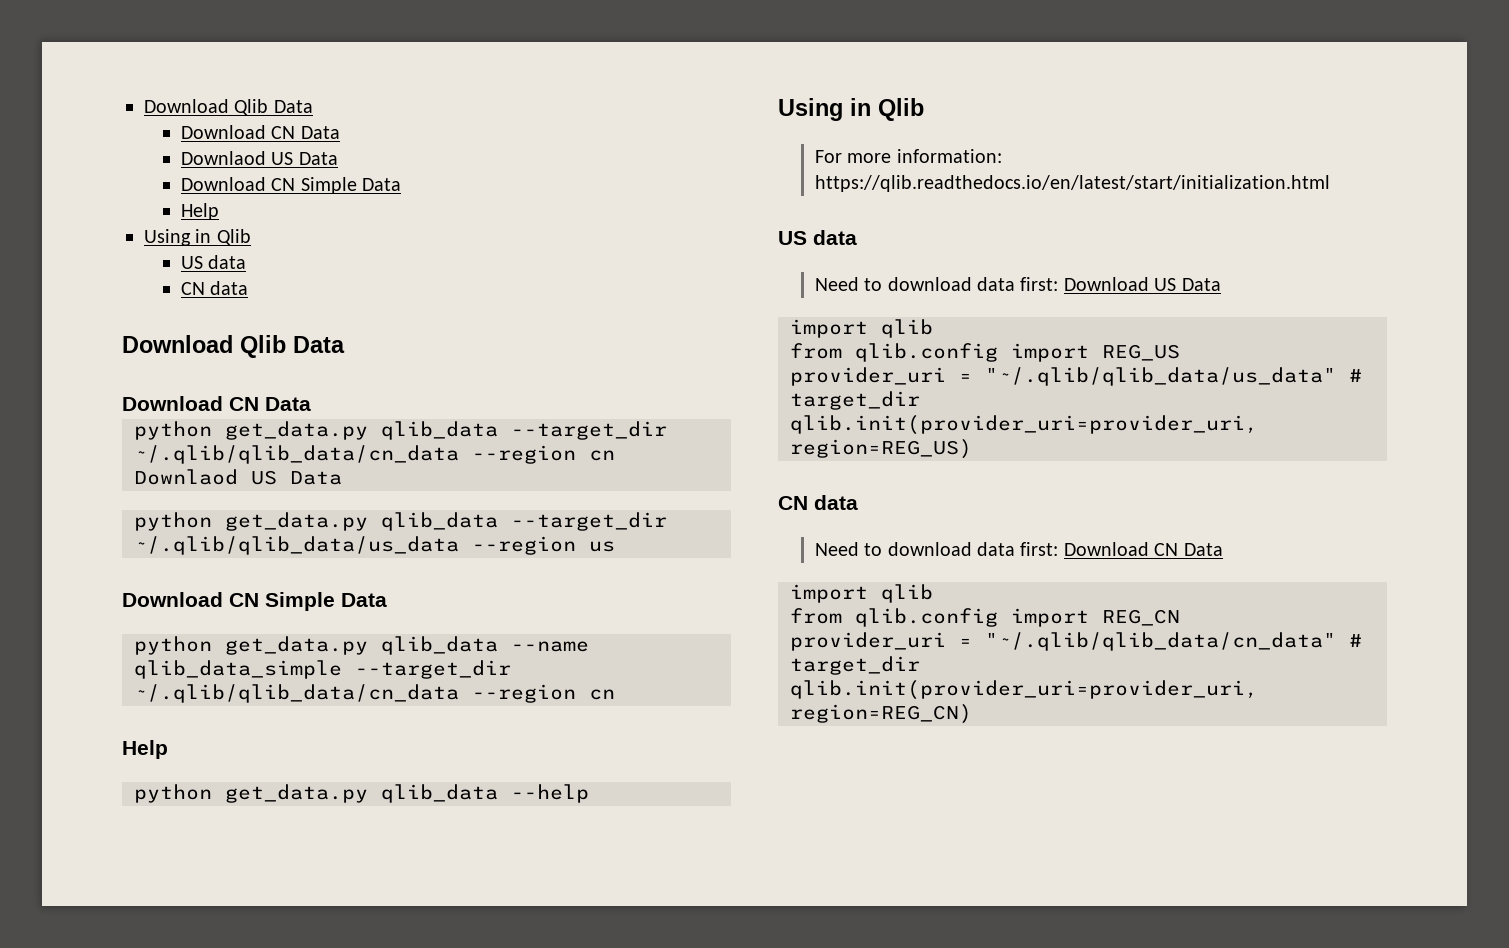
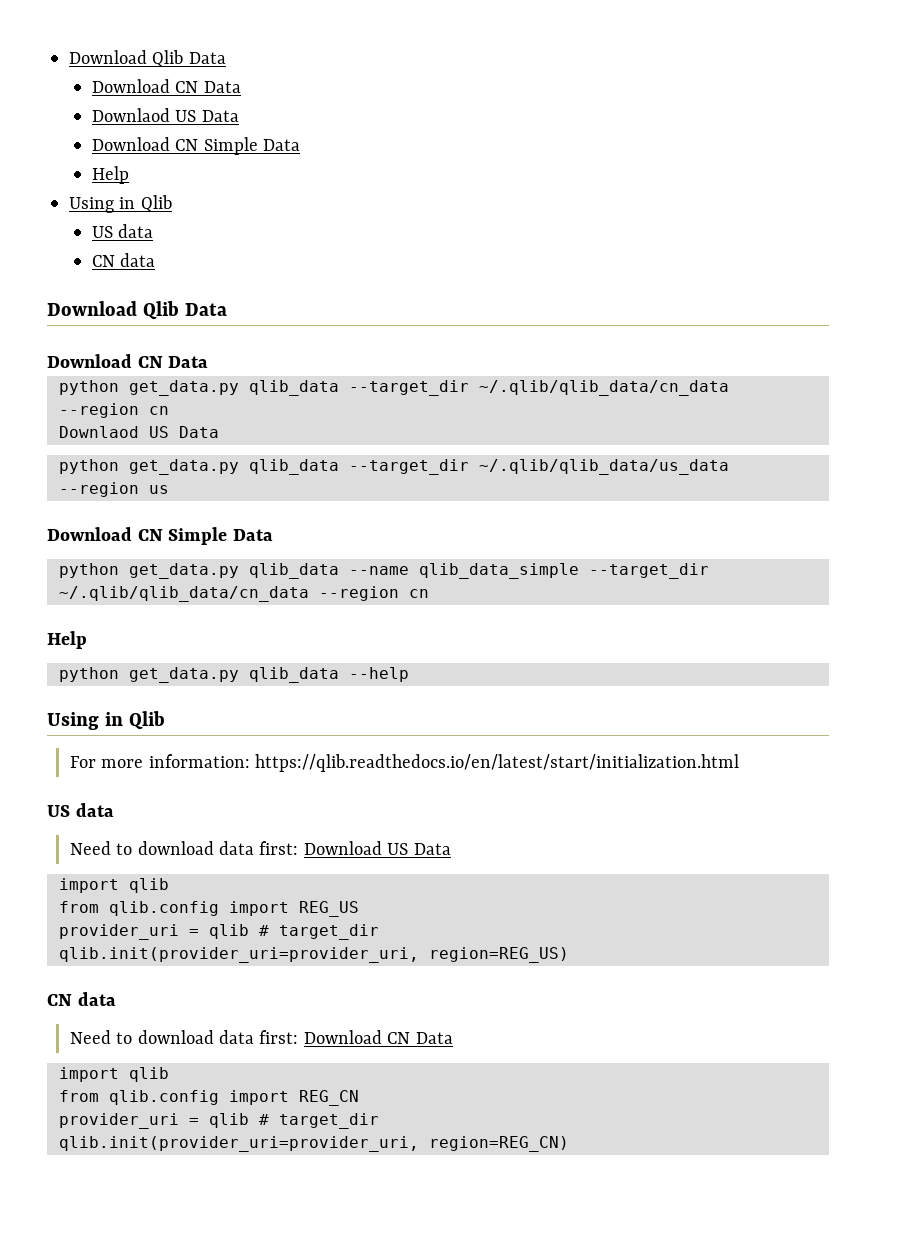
  from qlib.config import REG_US
- provider_uri = "~/.qlib/qlib_data/us_data" # target_dir
+ provider_uri = qlib # target_dir
  from qlib.config import REG_CN
- provider_uri = "~/.qlib/qlib_data/cn_data" # target_dir
+ provider_uri = qlib # target_dir

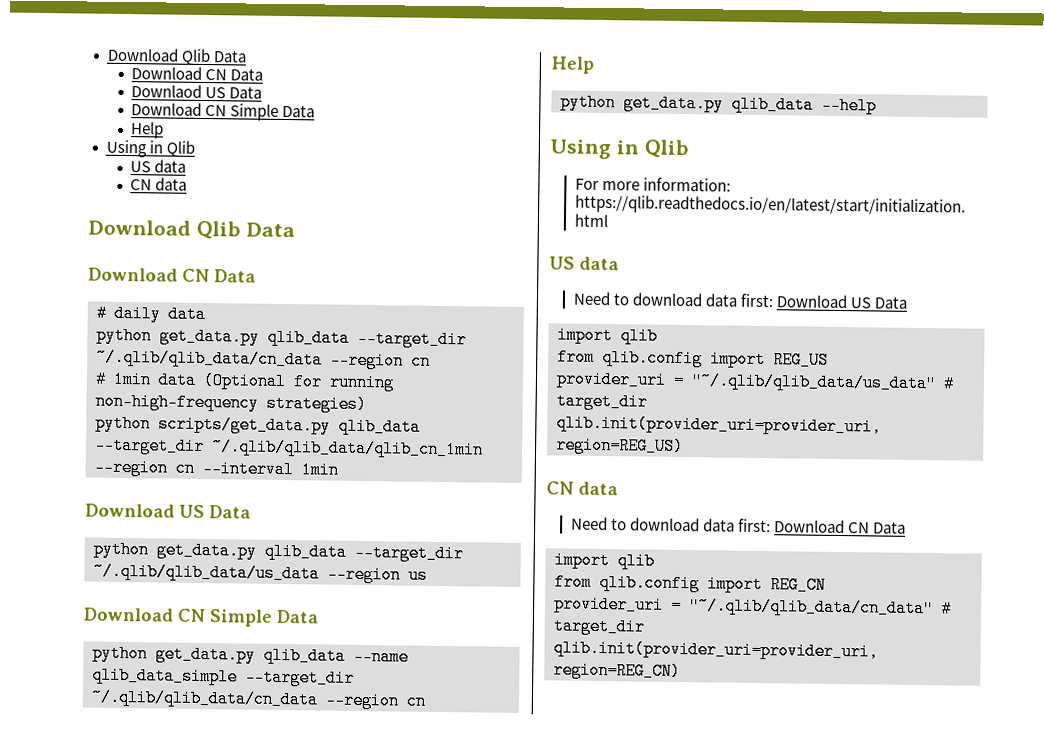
+ # daily data
  python get_data.py qlib_data --target_dir ~/.qlib/qlib_data/cn_data --region cn
- Downlaod US Data
+ # 1min data (Optional for running non-high-frequency strategies)
+ python scripts/get_data.py qlib_data --target_dir ~/.qlib/qlib_data/qlib_cn_1min --region cn --interval 1min
+ Download US Data
  from qlib.config import REG_US
- provider_uri = qlib # target_dir
+ provider_uri = "~/.qlib/qlib_data/us_data" # target_dir
  from qlib.config import REG_CN
- provider_uri = qlib # target_dir
+ provider_uri = "~/.qlib/qlib_data/cn_data" # target_dir

